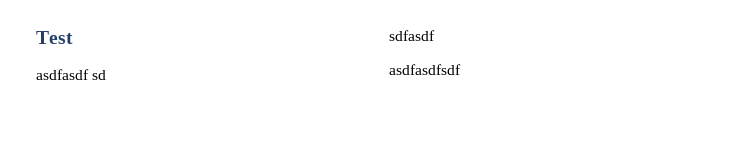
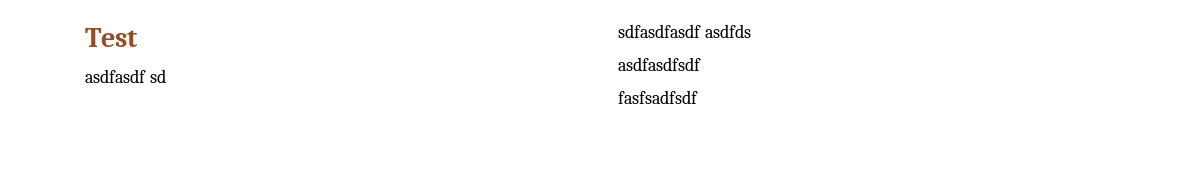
- sdfasdf
+ sdfasdfasdf asdfds
+ fasfsadfsdf

